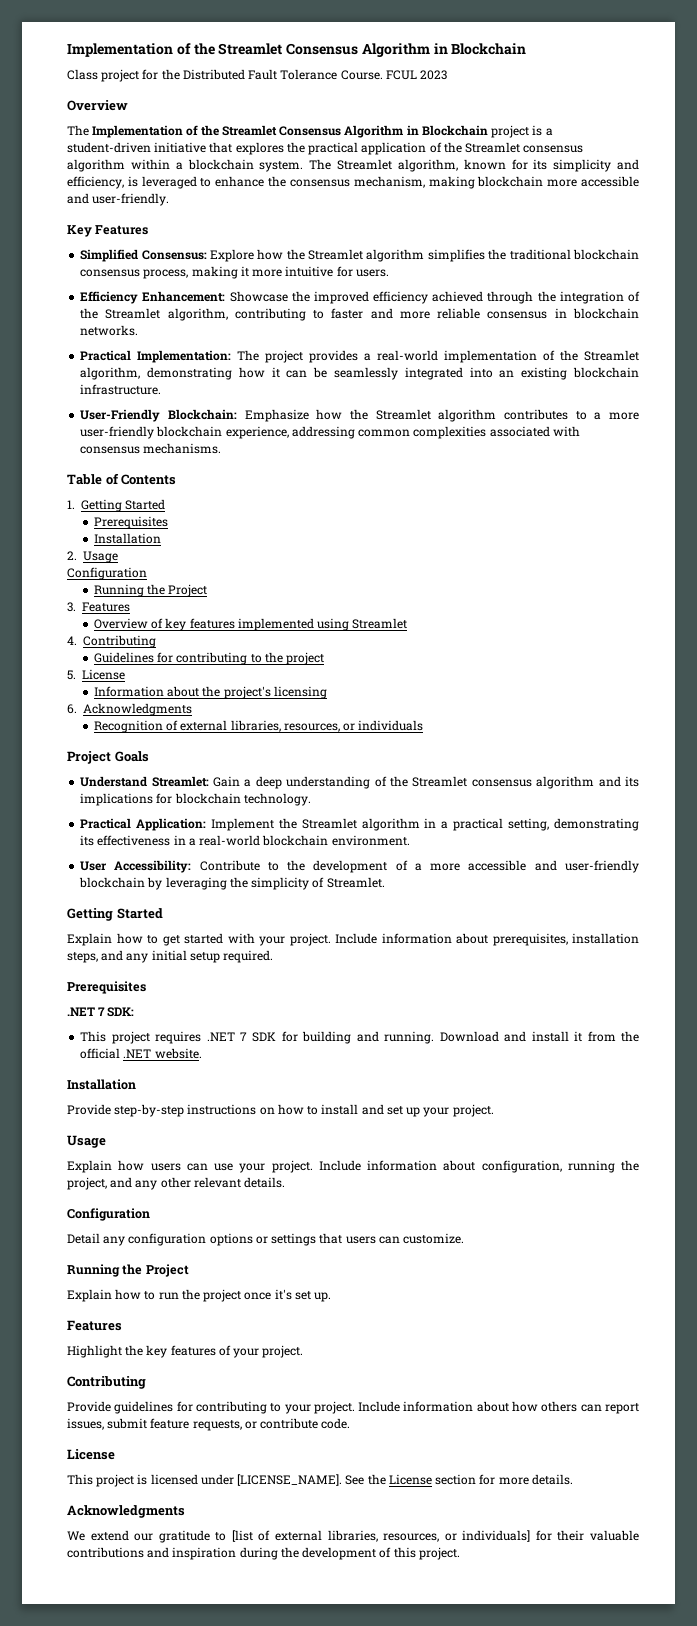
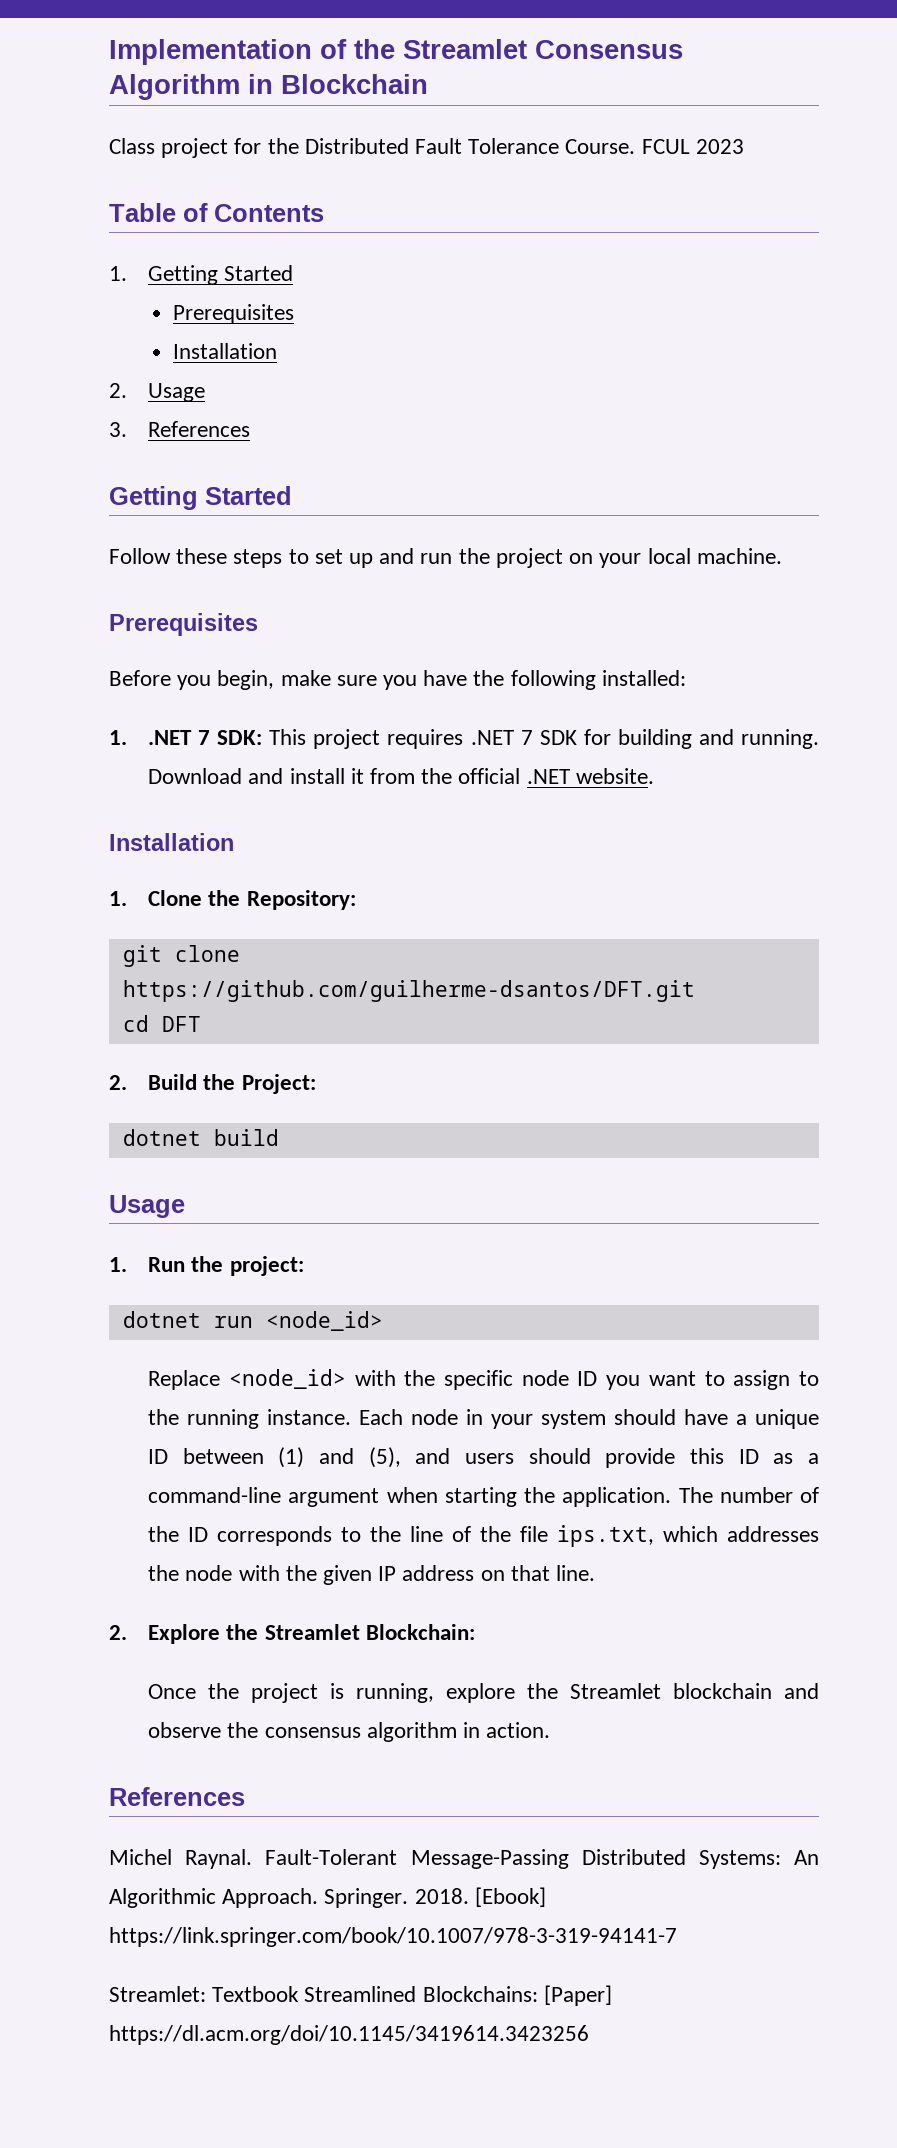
  FCUL 2023
- Overview
- The Implementation of the Streamlet Consensus Algorithm in Blockchain project is a student-driven initiative that explores the practical application of the Streamlet consensus algorithm within a blockchain system. The Streamlet algorithm, known for its simplicity and efficiency, is leveraged to enhance the consensus mechanism, making blockchain more accessible and user-friendly.
- Key Features
- Simplified Consensus: Explore how the Streamlet algorithm simplifies the traditional blockchain consensus process, making it more intuitive for users.
- Efficiency Enhancement: Showcase the improved efficiency achieved through the integration of the Streamlet algorithm, contributing to faster and more reliable consensus in blockchain networks.
- Practical Implementation: The project provides a real-world implementation of the Streamlet algorithm, demonstrating how it can be seamlessly integrated into an existing blockchain infrastructure.
- User-Friendly Blockchain: Emphasize how the Streamlet algorithm contributes to a more user-friendly blockchain experience, addressing common complexities associated with consensus mechanisms.
  2. Usage
- Configuration
- Running the Project
- 3. Features
- Overview of key features implemented using Streamlet
- 4. Contributing
- Guidelines for contributing to the project
- 5. License
- Information about the project's licensing
- 6. Acknowledgments
- Recognition of external libraries, resources, or individuals
- Project Goals
- Understand Streamlet: Gain a deep understanding of the Streamlet consensus algorithm and its implications for blockchain technology.
- Practical Application: Implement the Streamlet algorithm in a practical setting, demonstrating its effectiveness in a real-world blockchain environment.
- User Accessibility: Contribute to the development of a more accessible and user-friendly blockchain by leveraging the simplicity of Streamlet.
+ 3. References
  Getting Started
- Explain how to get started with your project. Include information about prerequisites, installation steps, and any initial setup required.
+ Follow these steps to set up and run the project on your local machine.
  Prerequisites
- .NET 7 SDK:
- This project requires .NET 7 SDK for building and running.
+ Before you begin, make sure you have the following installed:
+ 1. .NET 7 SDK: This project requires .NET 7 SDK for building and running.
- Provide step-by-step instructions on how to install and set up your project.
+ 1. Clone the Repository:
+ git clone https://github.com/guilherme-dsantos/DFT.git
+ cd DFT
+ 2. Build the Project:
+ dotnet build
  Usage
- Explain how users can use your project. Include information about configuration, running the project, and any other relevant details.
- Configuration
- Detail any configuration options or settings that users can customize.
- Running the Project
- Explain how to run the project once it's set up.
- Features
- Highlight the key features of your project.
- Contributing
- Provide guidelines for contributing to your project. Include information about how others can report issues, submit feature requests, or contribute code.
- License
- This project is licensed under [LICENSE_NAME]. See the License section for more details.
- Acknowledgments
- We extend our gratitude to [list of external libraries, resources, or individuals] for their valuable contributions and inspiration during the development of this project.
+ 1. Run the project:
+ dotnet run <node_id>
+ Replace <node_id> with the specific node ID you want to assign to the running instance. Each node in your system should have a unique ID between (1) and (5), and users should provide this ID as a command-line argument when starting the application. The number of the ID corresponds to the line of the file ips.txt, which addresses the node with the given IP address on that line.
+ 2. Explore the Streamlet Blockchain:
+ Once the project is running, explore the Streamlet blockchain and observe the consensus algorithm in action.
+ References
+ Michel Raynal. Fault-Tolerant Message-Passing Distributed Systems: An Algorithmic Approach. Springer. 2018. [Ebook] https://link.springer.com/book/10.1007/978-3-319-94141-7
+ Streamlet: Textbook Streamlined Blockchains: [Paper] https://dl.acm.org/doi/10.1145/3419614.3423256

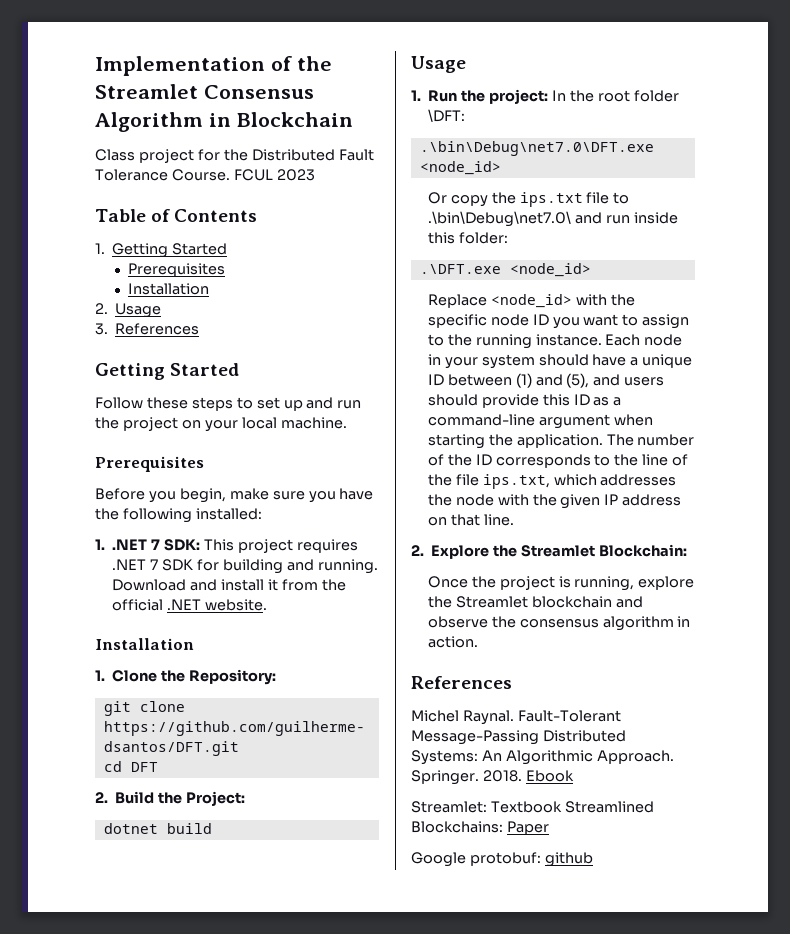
- 1. Run the project:
- dotnet run <node_id>
+ 1. Run the project: In the root folder \DFT:
+ .\bin\Debug\net7.0\DFT.exe <node_id>
+ Or copy the ips.txt file to .\bin\Debug\net7.0\ and run inside this folder:
+ .\DFT.exe <node_id>
- [Ebook] https://link.springer.com/book/10.1007/978-3-319-94141-7
+ Ebook
- Streamlet: Textbook Streamlined Blockchains: [Paper] https://dl.acm.org/doi/10.1145/3419614.3423256
+ Streamlet: Textbook Streamlined Blockchains: Paper
+ Google protobuf: github

